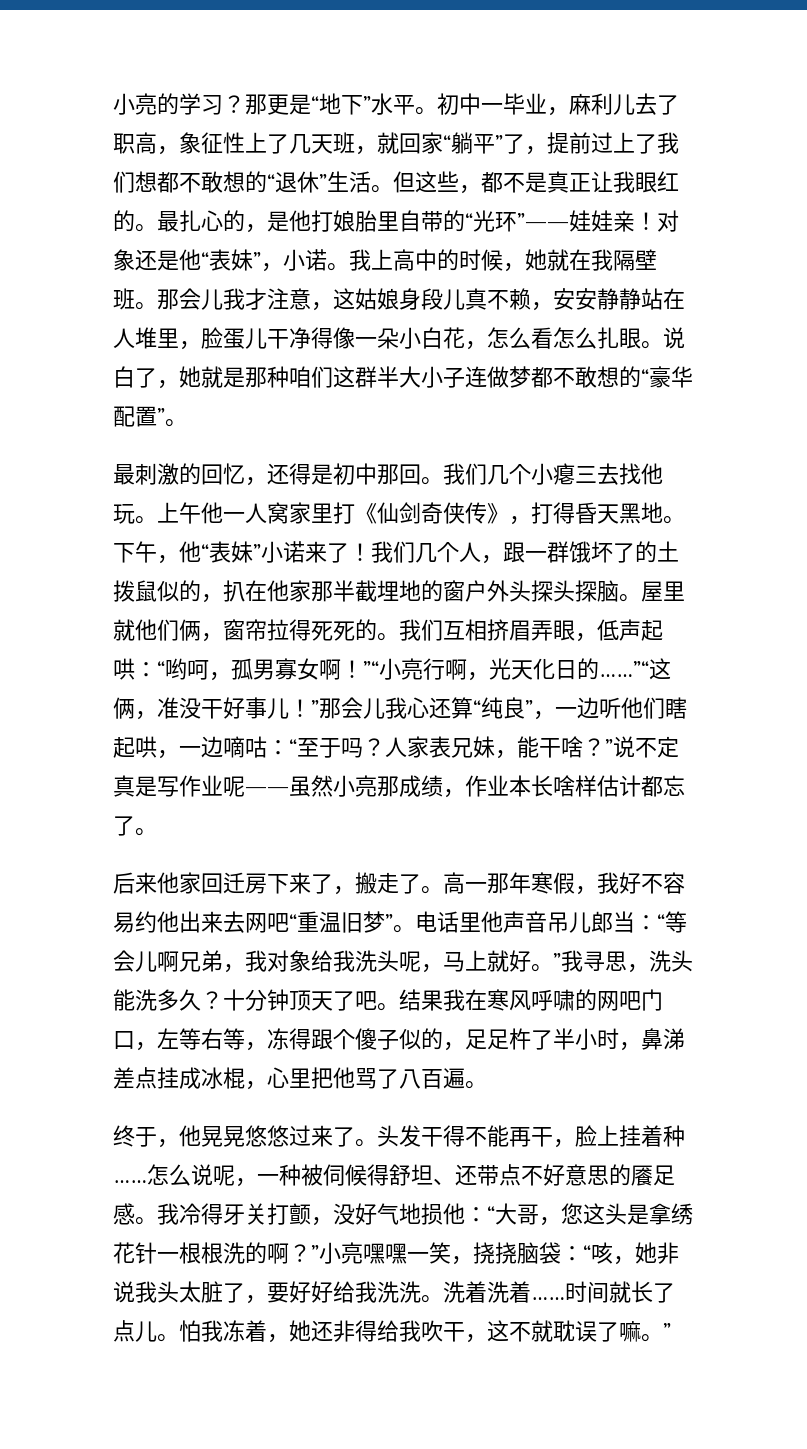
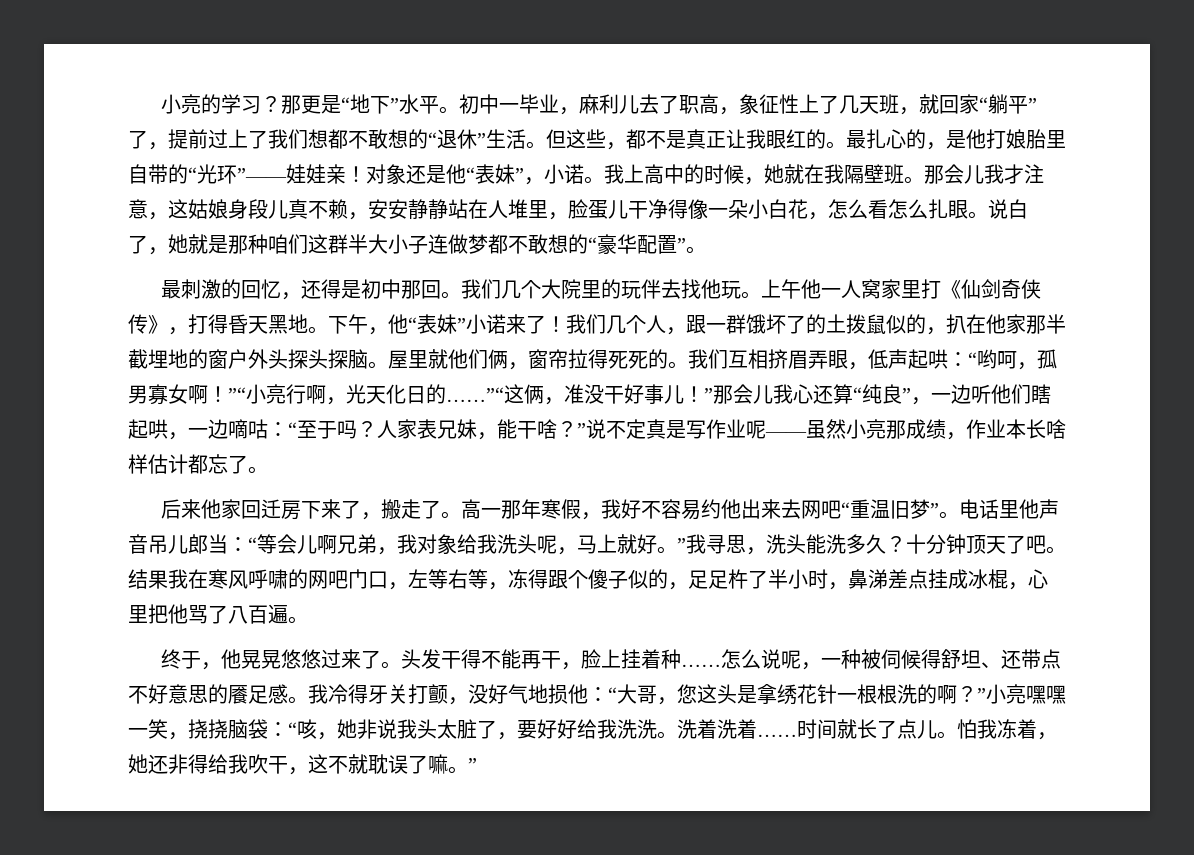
- 我们几个小瘪三去找他玩。
+ 我们几个大院里的玩伴去找他玩。

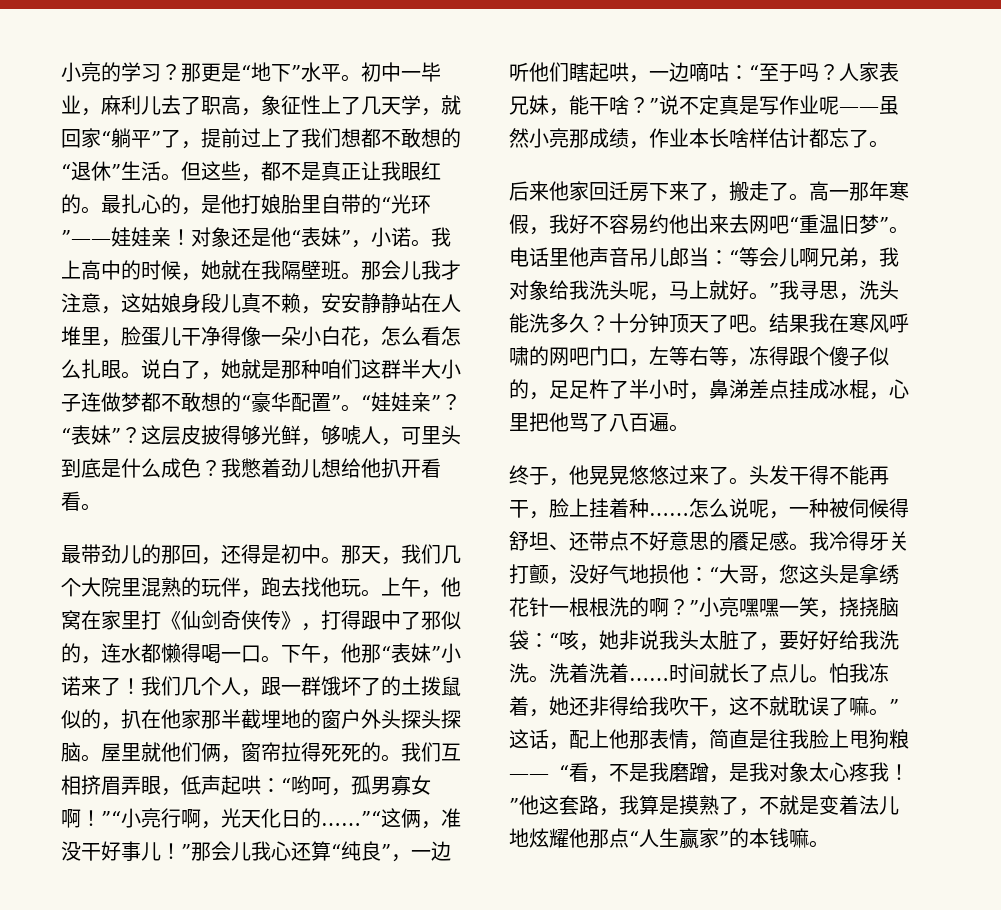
- 初中一毕业，麻利儿去了职高，象征性上了几天班，就回家“躺平”了，提前过上了我们想都不敢想的“退休”生活。
+ 初中一毕业，麻利儿去了职高，象征性上了几天学，就回家“躺平”了，提前过上了我们想都不敢想的“退休”生活。
- 说白了，她就是那种咱们这群半大小子连做梦都不敢想的“豪华配置”。
- 最刺激的回忆，还得是初中那回。我们几个大院里的玩伴去找他玩。
+ 说白了，她就是那种咱们这群半大小子连做梦都不敢想的“豪华配置”。“娃娃亲”？“表妹”？这层皮披得够光鲜，够唬人，可里头到底是什么成色？我憋着劲儿想给他扒开看看。
+ 最带劲儿的那回，还得是初中。那天，我们几个大院里混熟的玩伴，跑去找他玩。
- 上午他一人窝家里打《仙剑奇侠传》，打得昏天黑地。
+ 上午，他窝在家里打《仙剑奇侠传》，打得跟中了邪似的，连水都懒得喝一口。
- 下午，他“表妹”小诺来了！
+ 下午，他那“表妹”小诺来了！
- 怕我冻着，她还非得给我吹干，这不就耽误了嘛。”
+ 怕我冻着，她还非得给我吹干，这不就耽误了嘛。”这话，配上他那表情，简直是往我脸上甩狗粮—— “看，不是我磨蹭，是我对象太心疼我！”他这套路，我算是摸熟了，不就是变着法儿地炫耀他那点“人生赢家”的本钱嘛。

